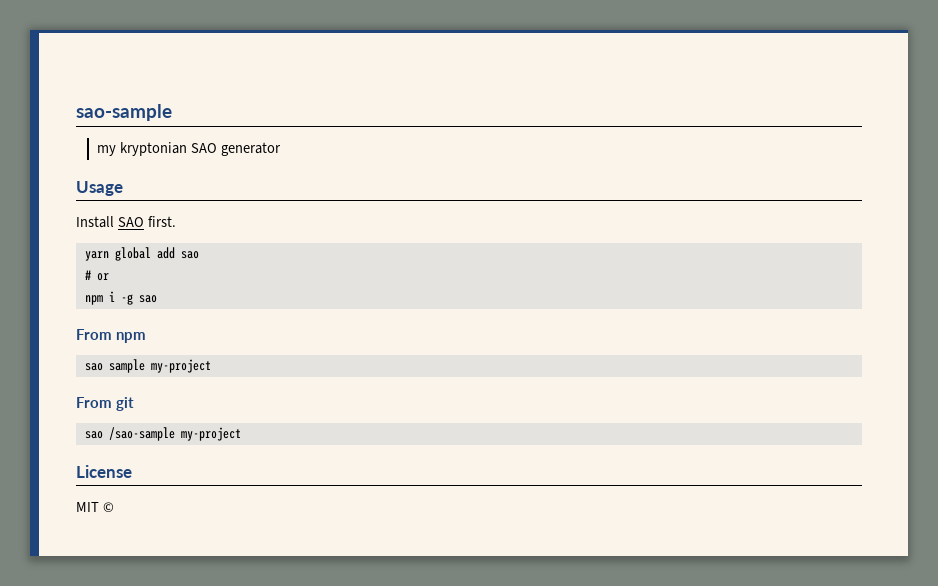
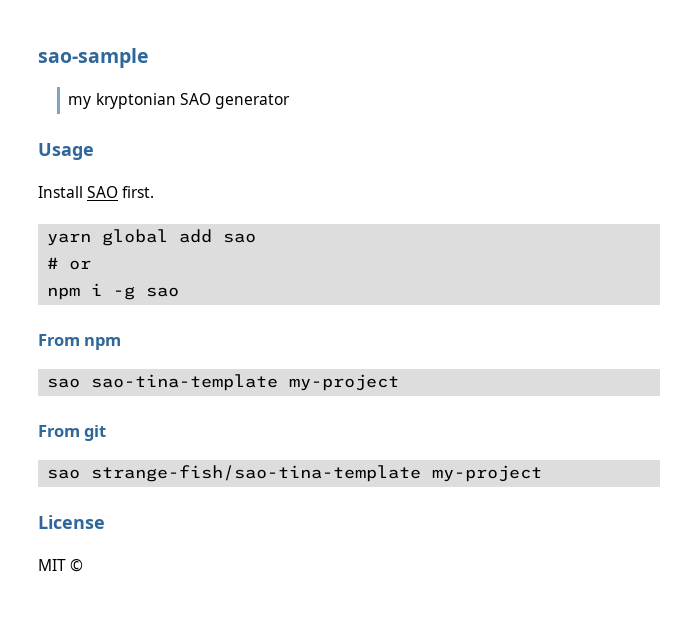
- sao sample my-project
+ sao sao-tina-template my-project
- sao /sao-sample my-project
+ sao strange-fish/sao-tina-template my-project

